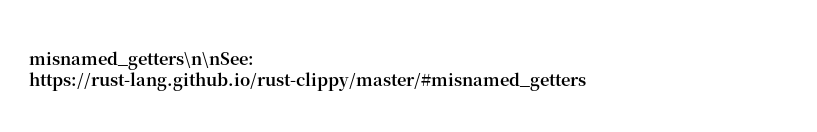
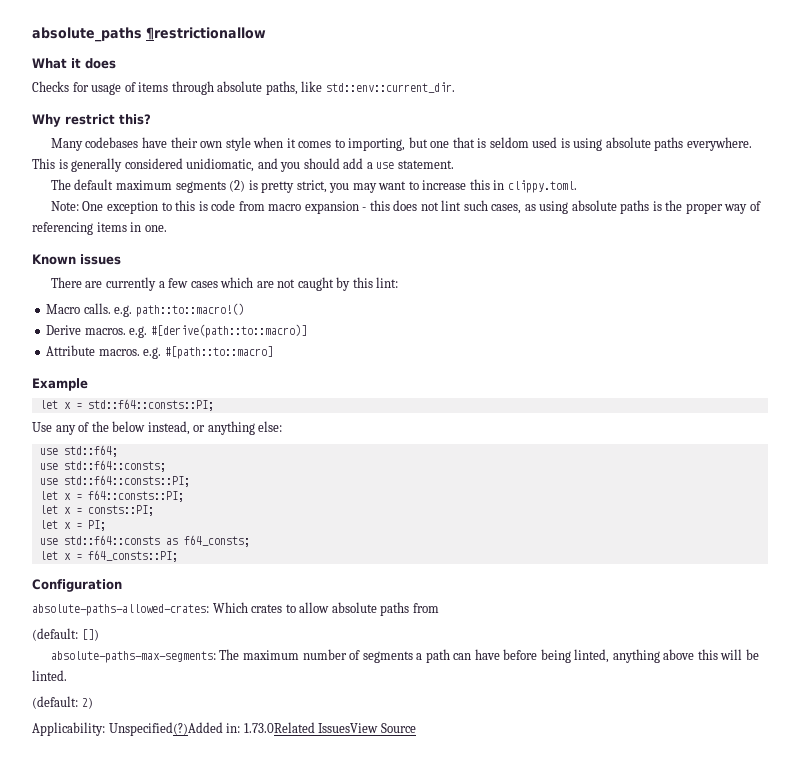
- misnamed_getters\n\nSee: https://rust-lang.github.io/rust-clippy/master/#misnamed_getters
+ absolute_paths ¶restrictionallow
+ What it does
+ Checks for usage of items through absolute paths, like std::env::current_dir.
+ Why restrict this?
+ Many codebases have their own style when it comes to importing, but one that is seldom used is using absolute paths everywhere. This is generally considered unidiomatic, and you should add a use statement.
+ The default maximum segments (2) is pretty strict, you may want to increase this in clippy.toml.
+ Note: One exception to this is code from macro expansion - this does not lint such cases, as using absolute paths is the proper way of referencing items in one.
+ Known issues
+ There are currently a few cases which are not caught by this lint:
+ Macro calls. e.g. path::to::macro!()
+ Derive macros. e.g. #[derive(path::to::macro)]
+ Attribute macros. e.g. #[path::to::macro]
+ Example
+ let x = std::f64::consts::PI;
+ Use any of the below instead, or anything else:
+ use std::f64;
+ use std::f64::consts;
+ use std::f64::consts::PI;
+ let x = f64::consts::PI;
+ let x = consts::PI;
+ let x = PI;
+ use std::f64::consts as f64_consts;
+ let x = f64_consts::PI;
+ Configuration
+ absolute-paths-allowed-crates: Which crates to allow absolute paths from
+ (default: [])
+ absolute-paths-max-segments: The maximum number of segments a path can have before being linted, anything above this will be linted.
+ (default: 2)
+ Applicability: Unspecified(?)Added in: 1.73.0Related IssuesView Source

